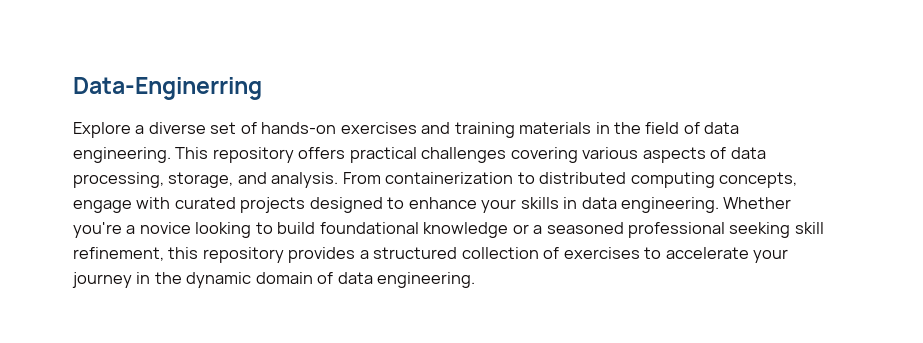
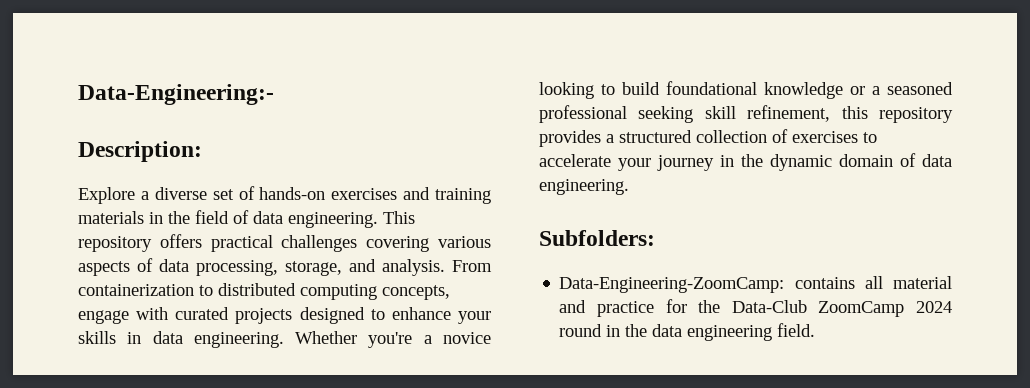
- Data-Enginerring
+ Data-Engineering:-
+ Description:
+ Subfolders:
+ Data-Engineering-ZoomCamp: contains all material and practice for the Data-Club ZoomCamp 2024 round in the data engineering field.

